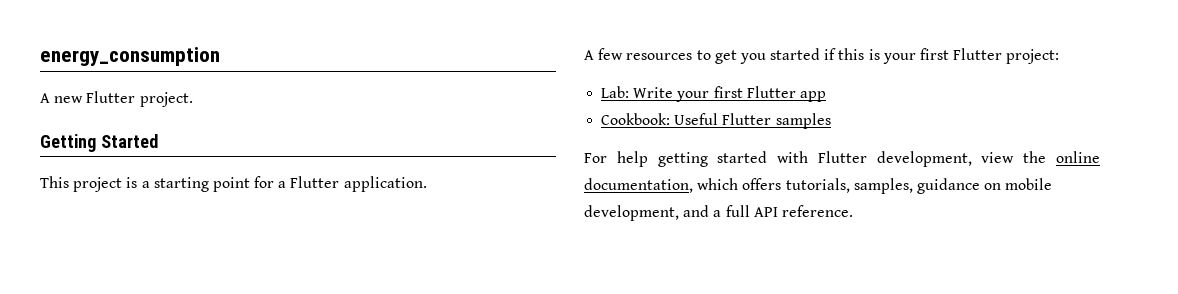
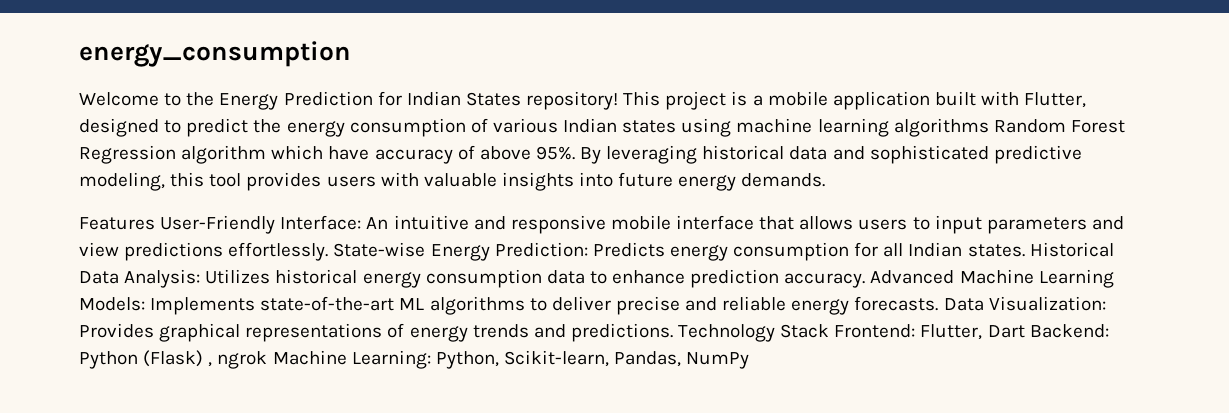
- A new Flutter project.
- Getting Started
- This project is a starting point for a Flutter application.
- A few resources to get you started if this is your first Flutter project:
- Lab: Write your first Flutter app
- Cookbook: Useful Flutter samples
- For help getting started with Flutter development, view the online documentation, which offers tutorials, samples, guidance on mobile development, and a full API reference.
+ Welcome to the Energy Prediction for Indian States repository! This project is a mobile application built with Flutter, designed to predict the energy consumption of various Indian states using machine learning algorithms Random Forest Regression algorithm which have accuracy of above 95%. By leveraging historical data and sophisticated predictive modeling, this tool provides users with valuable insights into future energy demands.
+ Features User-Friendly Interface: An intuitive and responsive mobile interface that allows users to input parameters and view predictions effortlessly. State-wise Energy Prediction: Predicts energy consumption for all Indian states. Historical Data Analysis: Utilizes historical energy consumption data to enhance prediction accuracy. Advanced Machine Learning Models: Implements state-of-the-art ML algorithms to deliver precise and reliable energy forecasts. Data Visualization: Provides graphical representations of energy trends and predictions. Technology Stack Frontend: Flutter, Dart Backend: Python (Flask) , ngrok Machine Learning: Python, Scikit-learn, Pandas, NumPy

